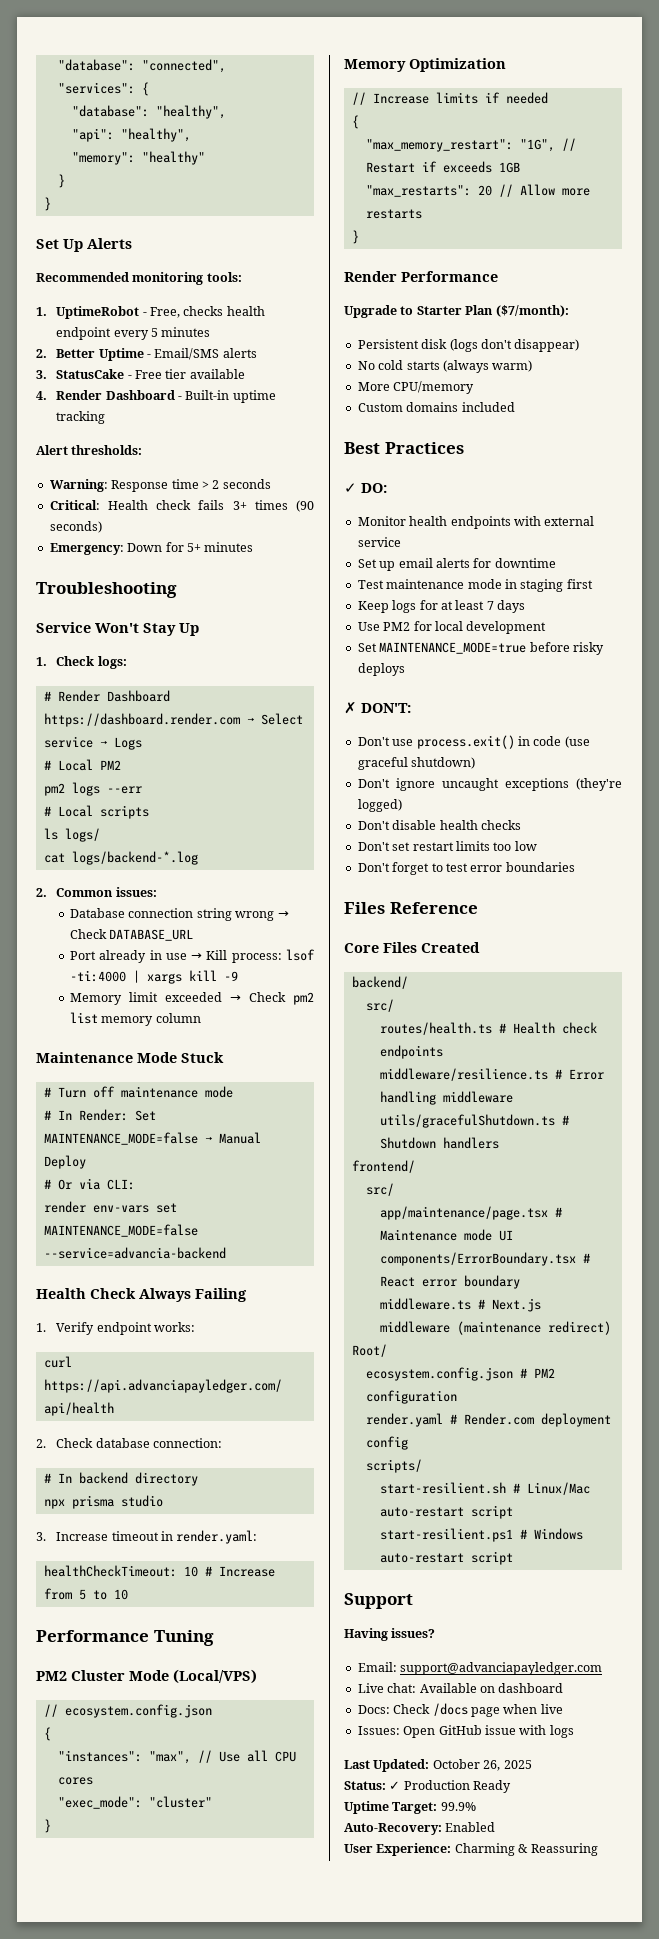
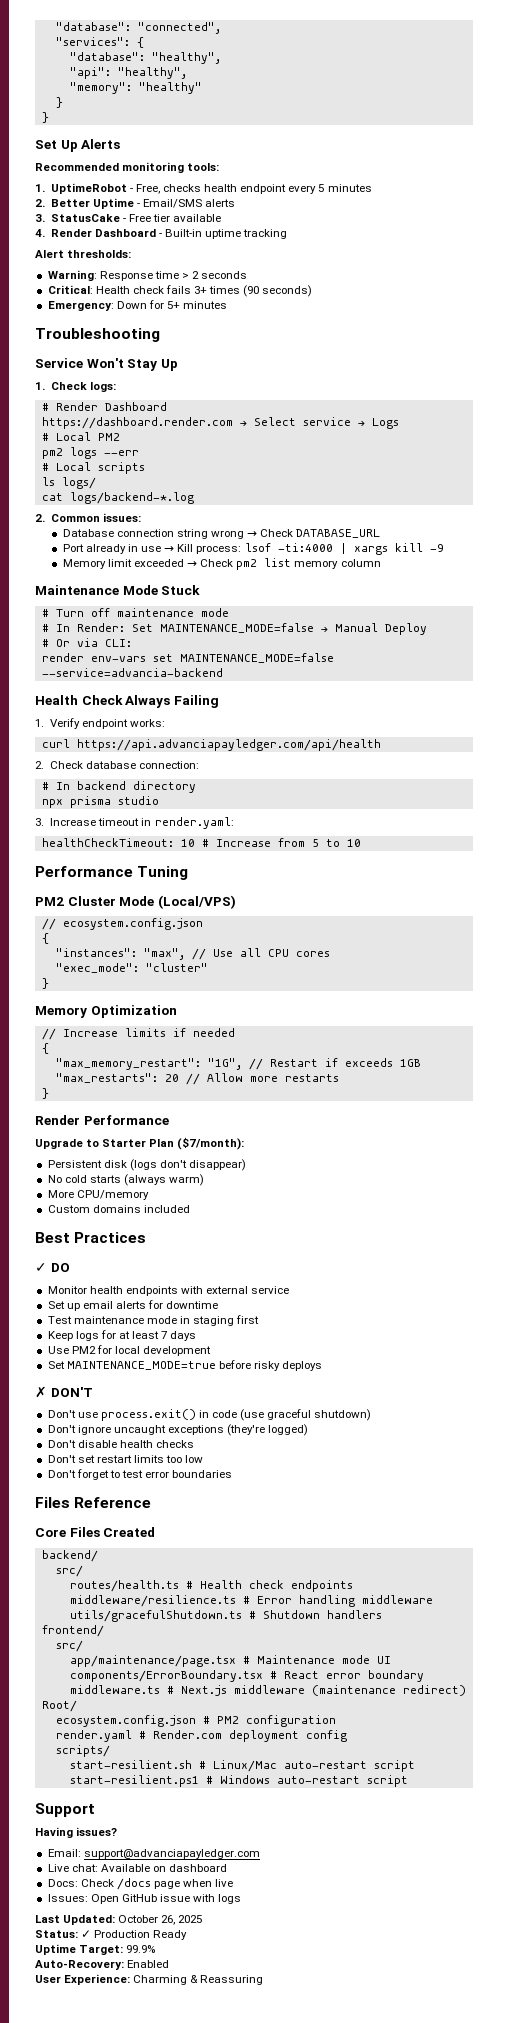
- ✓ DO:
+ ✓ DO
- ✗ DON'T:
+ ✗ DON'T

